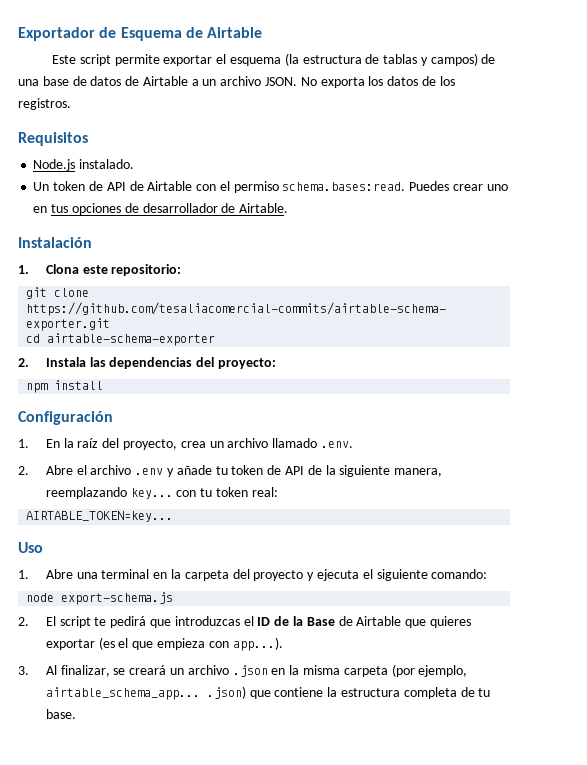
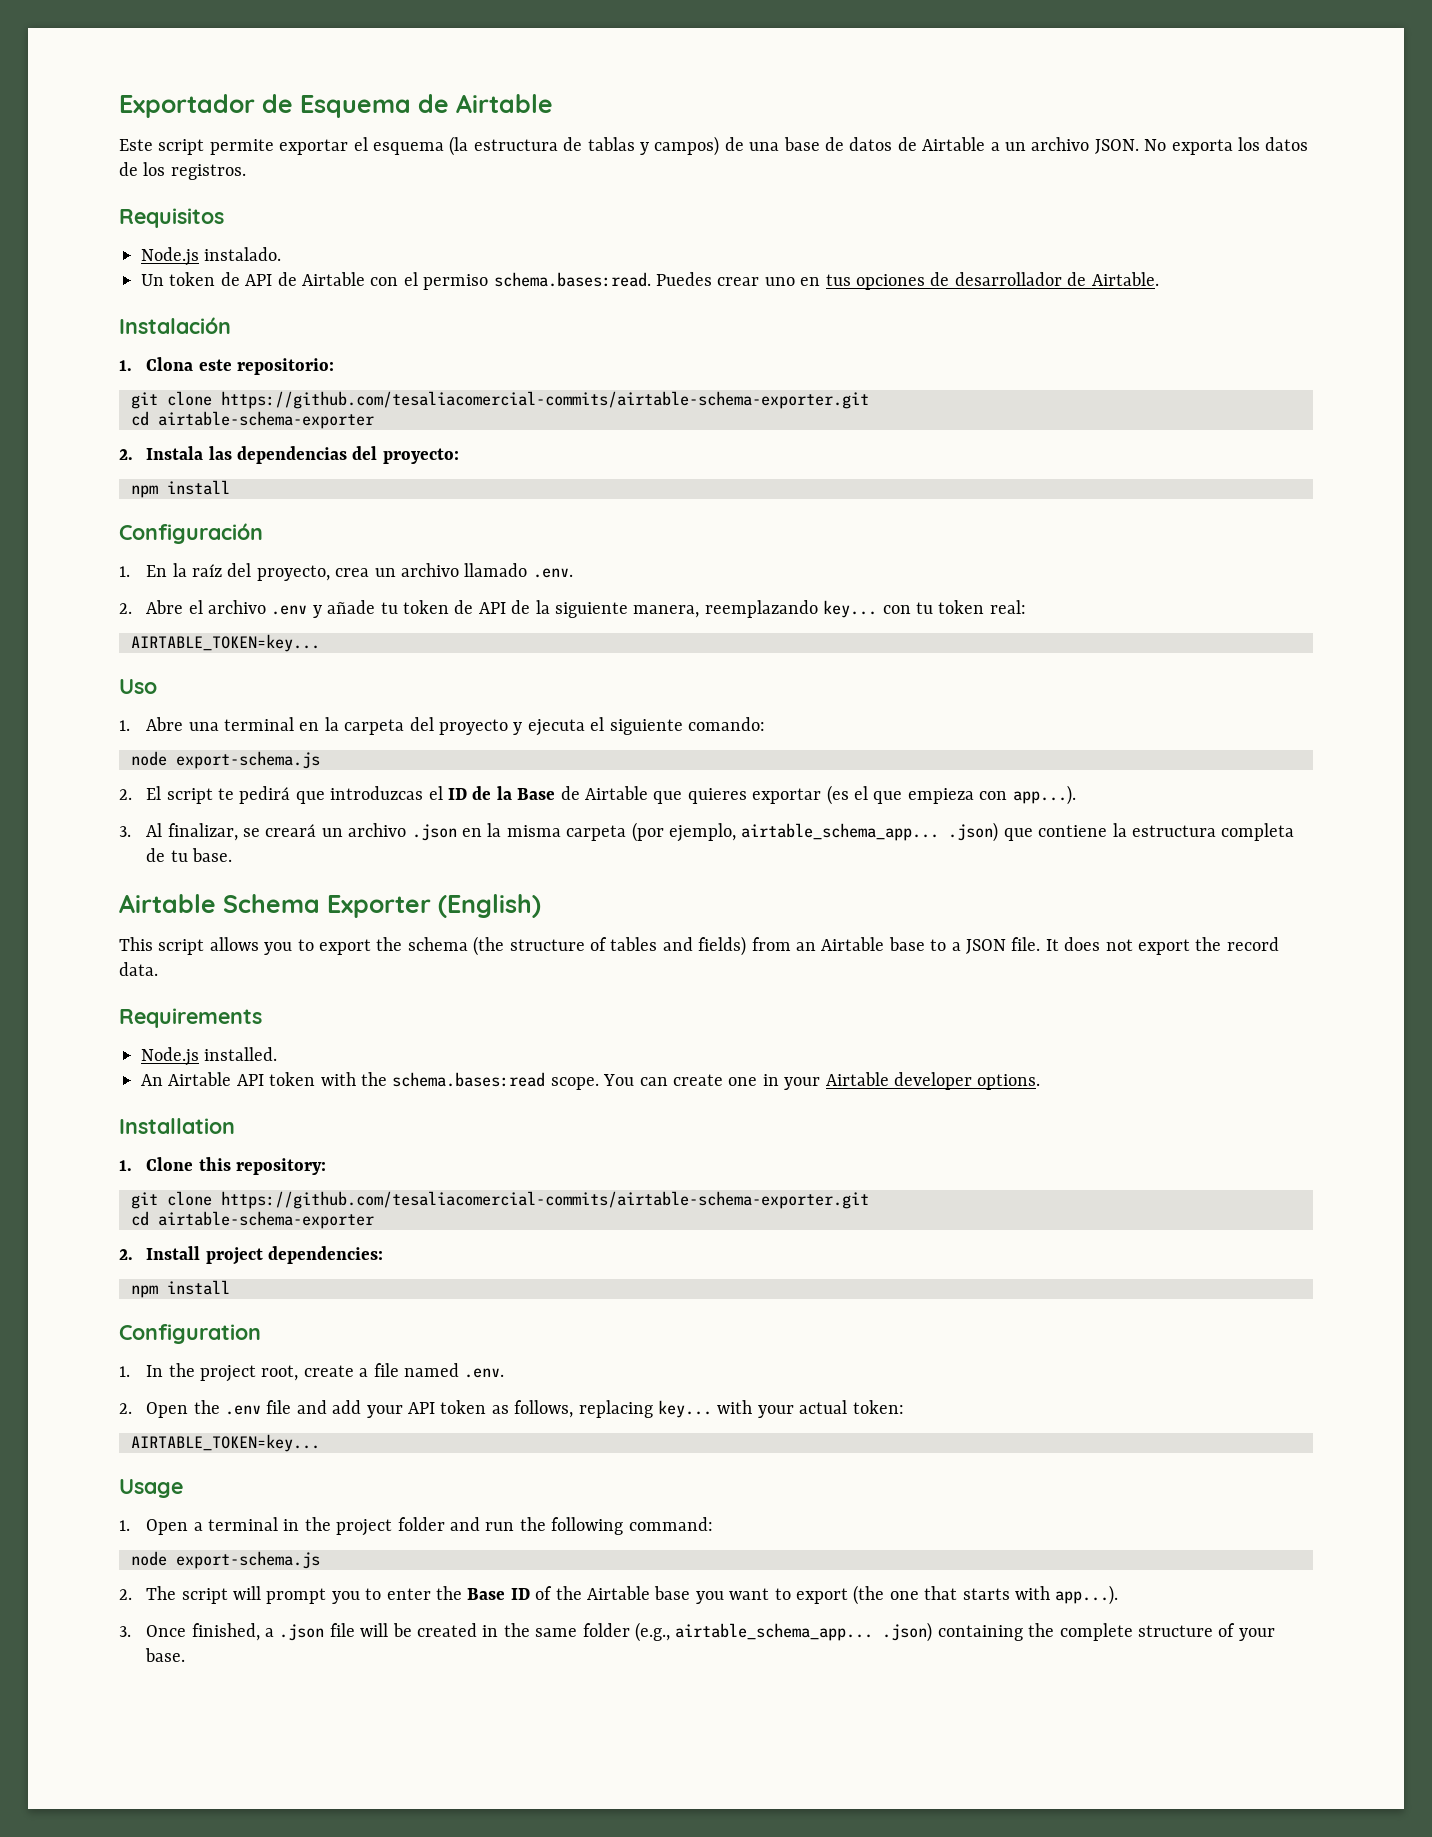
+ Airtable Schema Exporter (English)
+ This script allows you to export the schema (the structure of tables and fields) from an Airtable base to a JSON file. It does not export the record data.
+ Requirements
+ Node.js installed.
+ An Airtable API token with the schema.bases:read scope. You can create one in your Airtable developer options.
+ Installation
+ 1. Clone this repository:
+ git clone https://github.com/tesaliacomercial-commits/airtable-schema-exporter.git
+ cd airtable-schema-exporter
+ 2. Install project dependencies:
+ npm install
+ Configuration
+ 1. In the project root, create a file named .env.
+ 2. Open the .env file and add your API token as follows, replacing key... with your actual token:
+ AIRTABLE_TOKEN=key...
+ Usage
+ 1. Open a terminal in the project folder and run the following command:
+ node export-schema.js
+ 2. The script will prompt you to enter the Base ID of the Airtable base you want to export (the one that starts with app...).
+ 3. Once finished, a .json file will be created in the same folder (e.g., airtable_schema_app... .json) containing the complete structure of your base.

